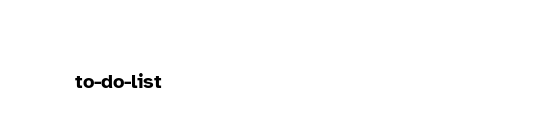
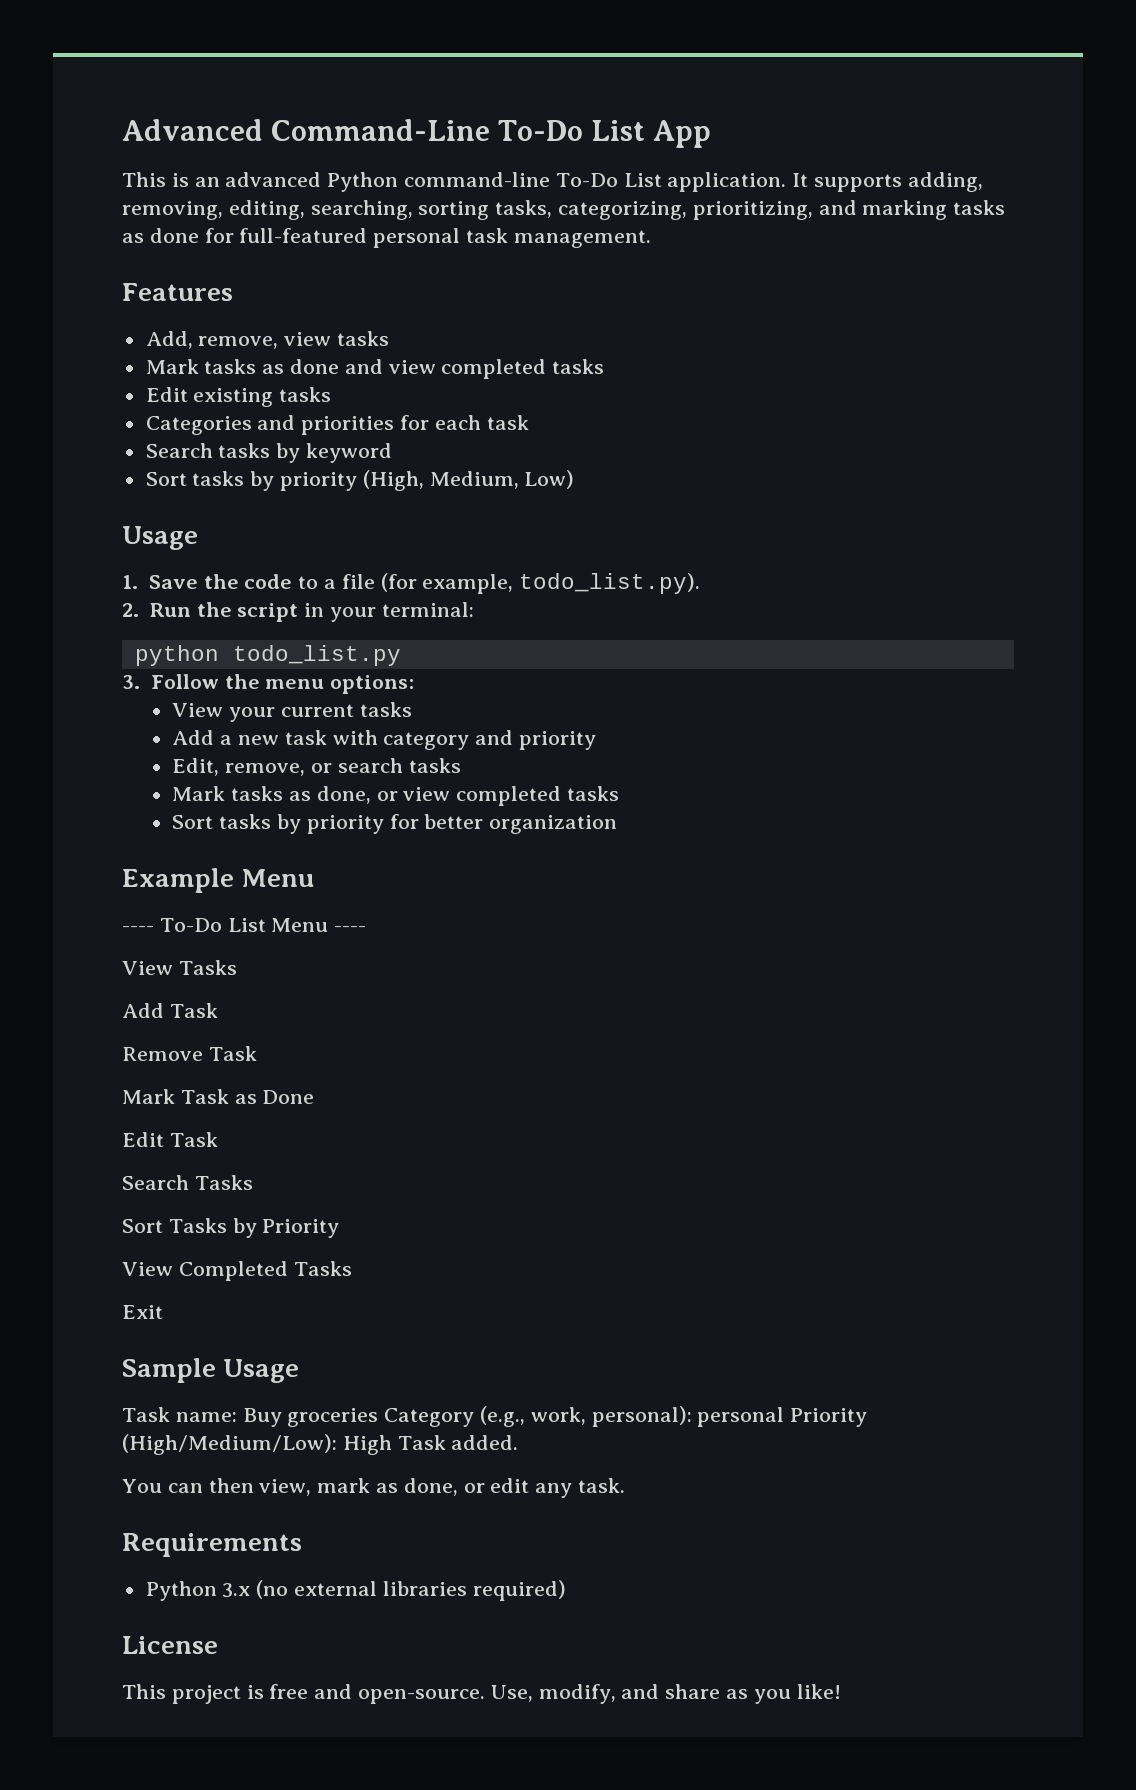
- to-do-list
+ Advanced Command-Line To-Do List App
+ This is an advanced Python command-line To-Do List application. It supports adding, removing, editing, searching, sorting tasks, categorizing, prioritizing, and marking tasks as done for full-featured personal task management.
+ Features
+ Add, remove, view tasks
+ Mark tasks as done and view completed tasks
+ Edit existing tasks
+ Categories and priorities for each task
+ Search tasks by keyword
+ Sort tasks by priority (High, Medium, Low)
+ Usage
+ 1. Save the code to a file (for example, todo_list.py).
+ 2. Run the script in your terminal:
+ python todo_list.py
+ 3. Follow the menu options:
+ View your current tasks
+ Add a new task with category and priority
+ Edit, remove, or search tasks
+ Mark tasks as done, or view completed tasks
+ Sort tasks by priority for better organization
+ Example Menu
+ ---- To-Do List Menu ----
+ View Tasks
+ Add Task
+ Remove Task
+ Mark Task as Done
+ Edit Task
+ Search Tasks
+ Sort Tasks by Priority
+ View Completed Tasks
+ Exit
+ Sample Usage
+ Task name: Buy groceries Category (e.g., work, personal): personal Priority (High/Medium/Low): High Task added.
+ You can then view, mark as done, or edit any task.
+ Requirements
+ Python 3.x (no external libraries required)
+ License
+ This project is free and open-source. Use, modify, and share as you like!

